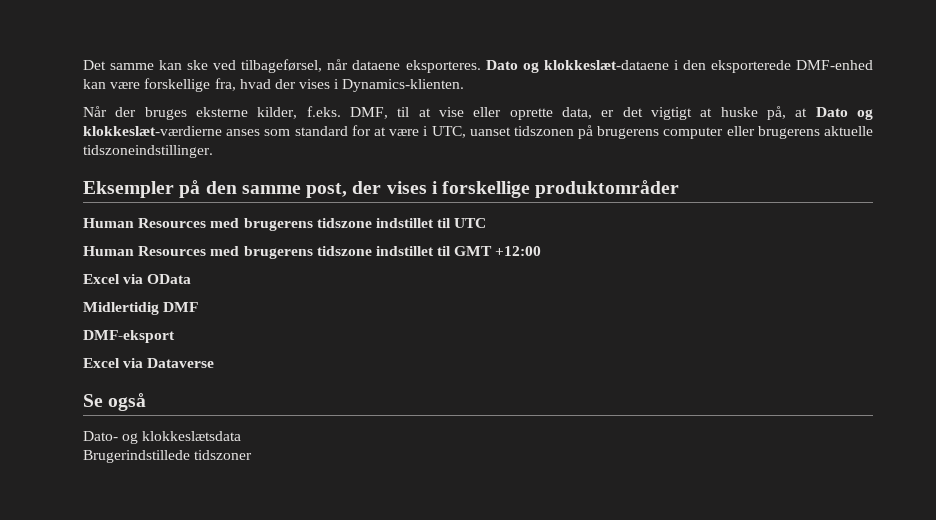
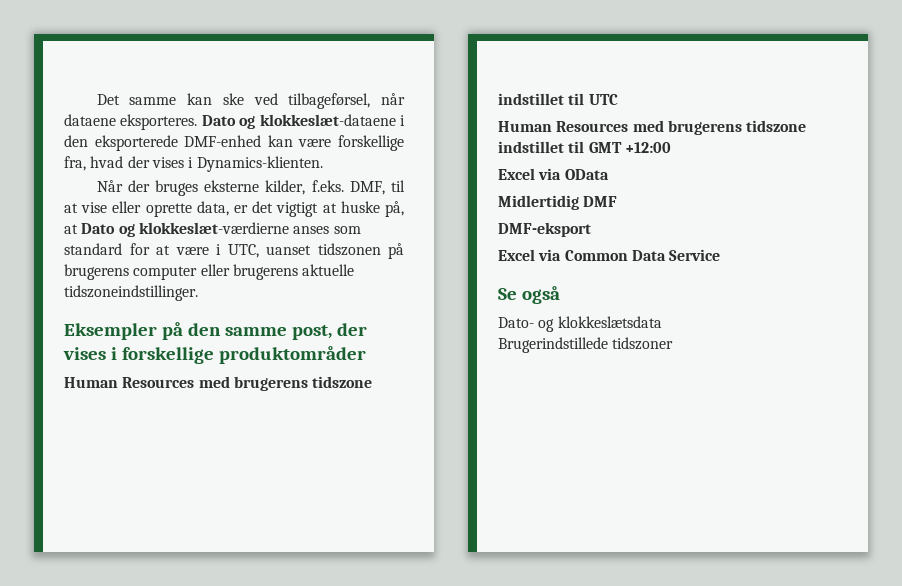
- Excel via Dataverse
+ Excel via Common Data Service

